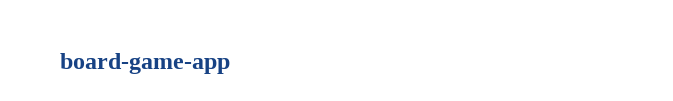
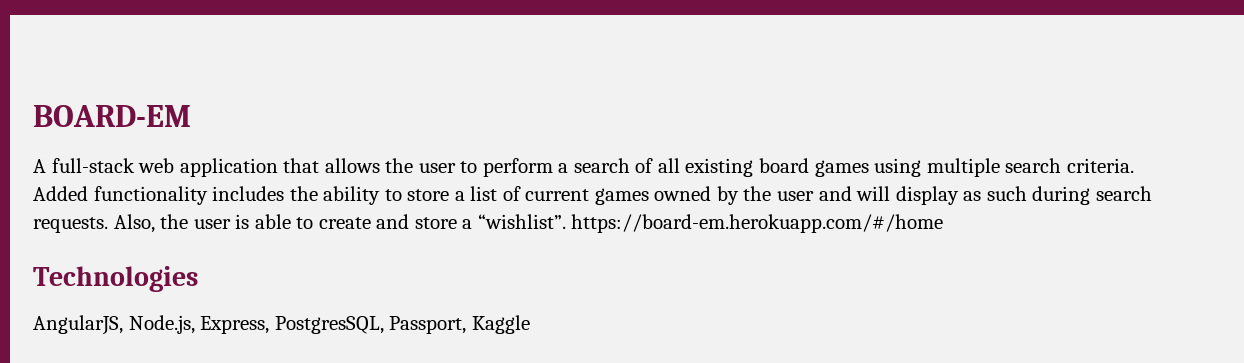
- board-game-app
+ BOARD-EM
+ A full-stack web application that allows the user to perform a search of all existing board games using multiple search criteria. Added functionality includes the ability to store a list of current games owned by the user and will display as such during search requests. Also, the user is able to create and store a “wishlist”. https://board-em.herokuapp.com/#/home
+ Technologies
+ AngularJS, Node.js, Express, PostgresSQL, Passport, Kaggle

